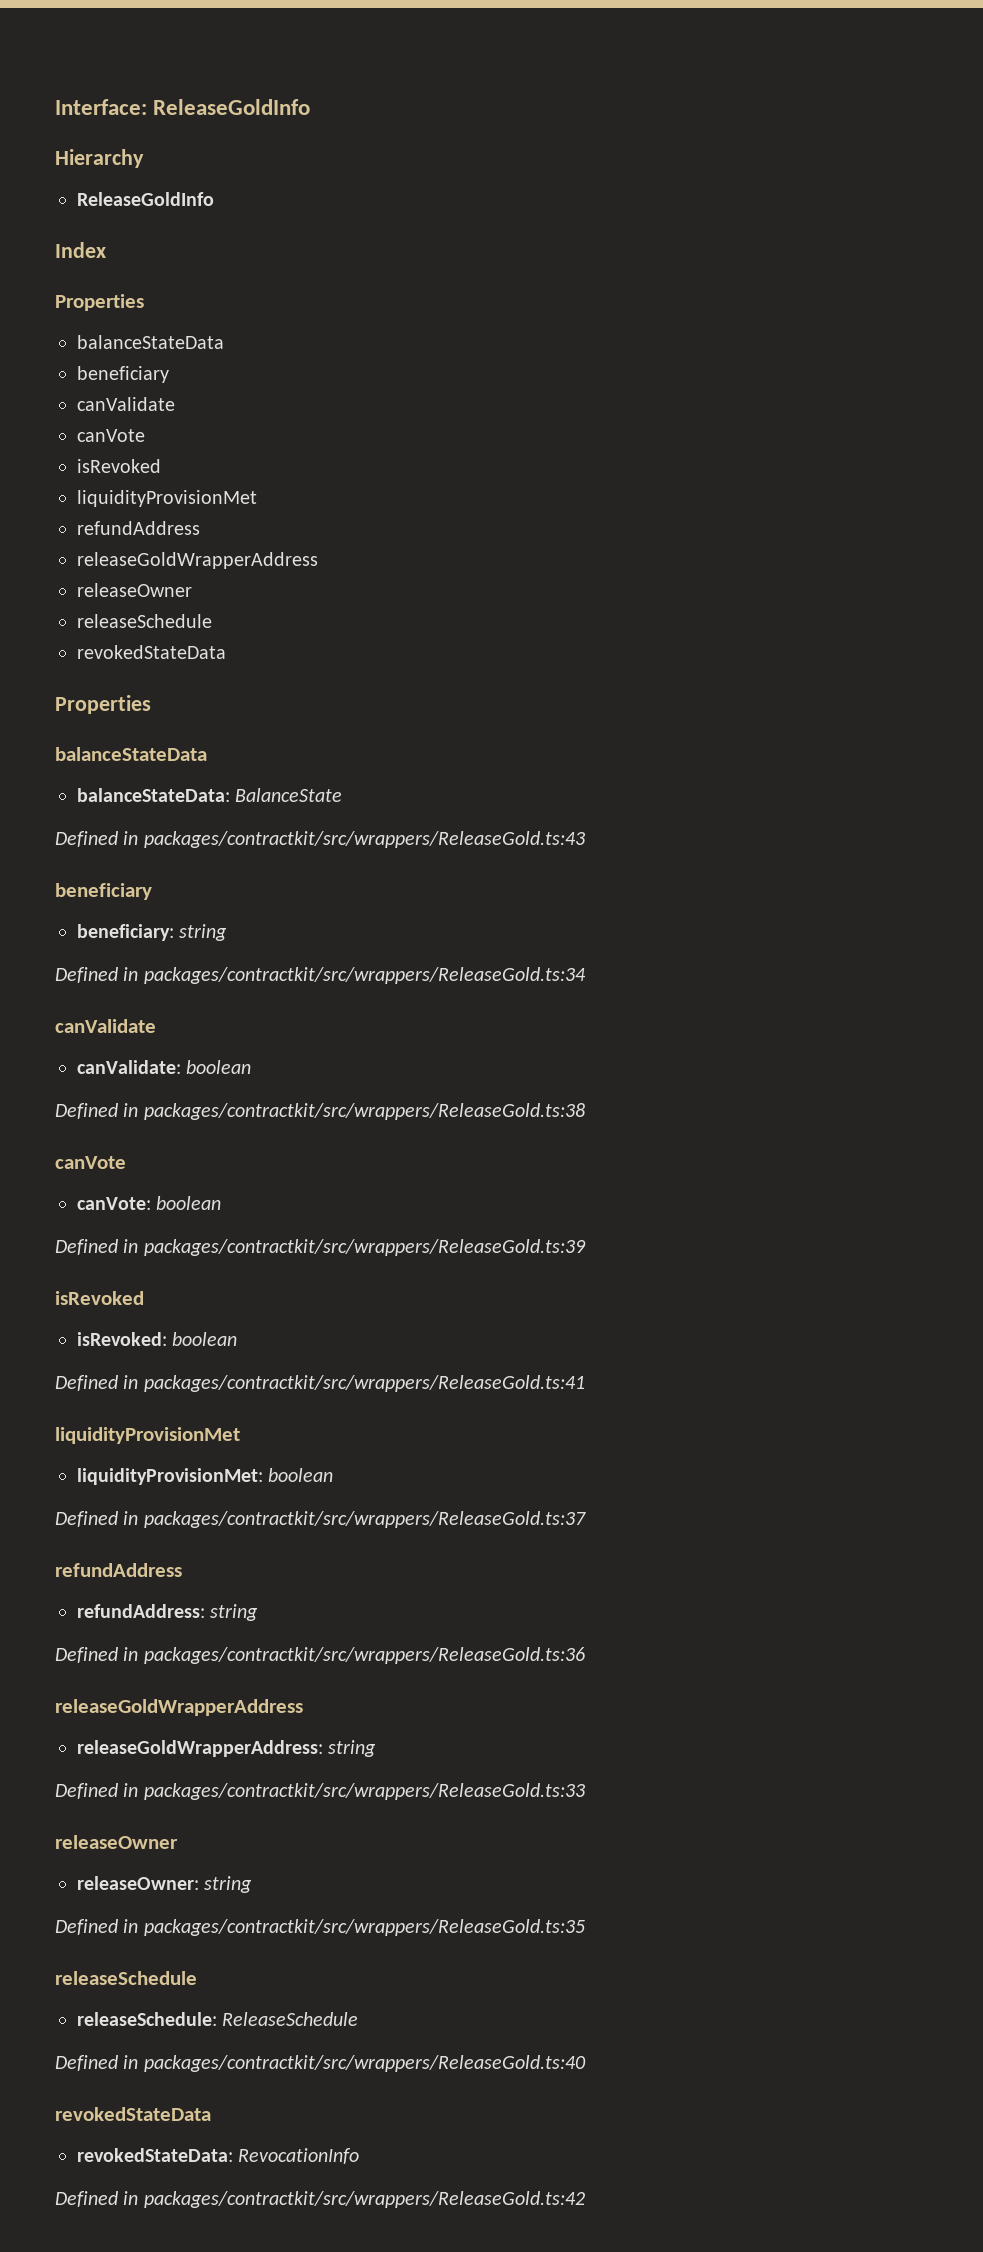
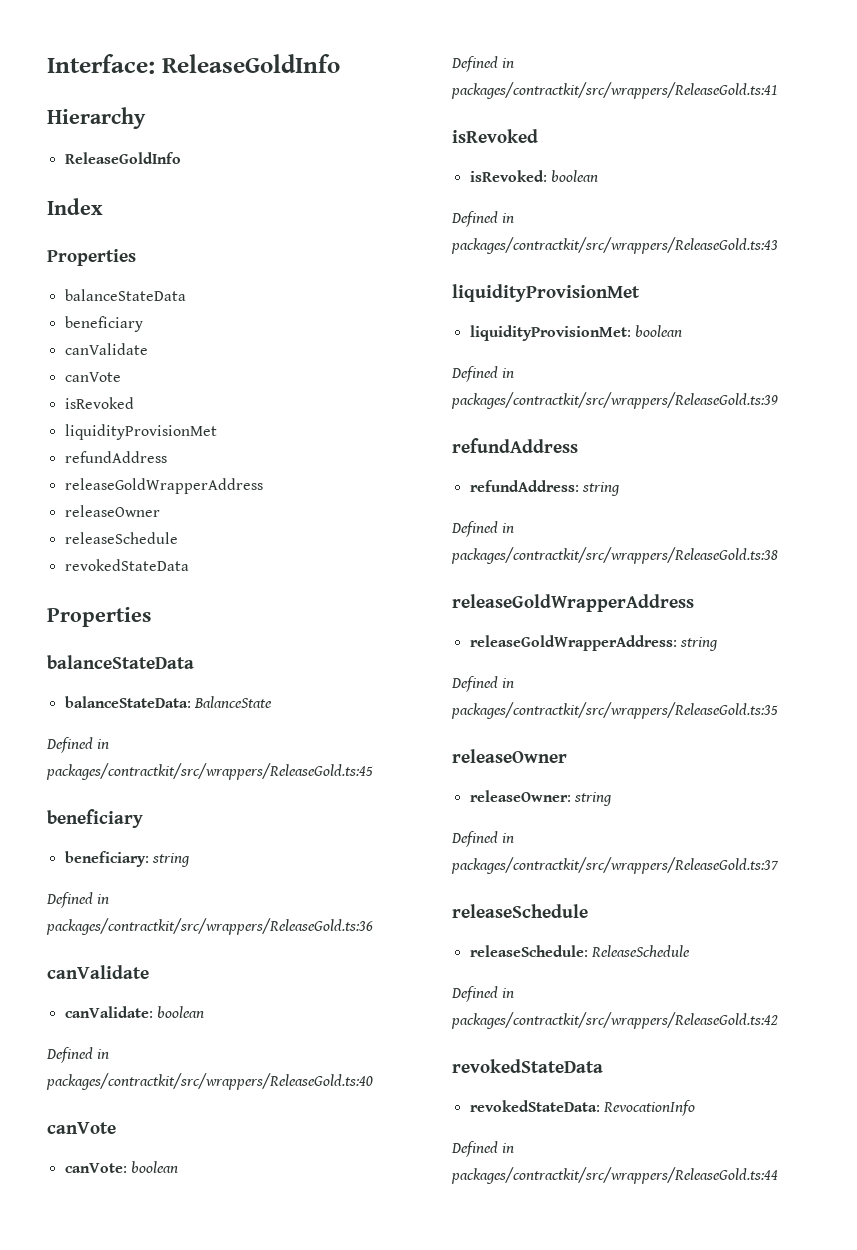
- Defined in packages/contractkit/src/wrappers/ReleaseGold.ts:43
+ Defined in packages/contractkit/src/wrappers/ReleaseGold.ts:45
- Defined in packages/contractkit/src/wrappers/ReleaseGold.ts:34
+ Defined in packages/contractkit/src/wrappers/ReleaseGold.ts:36
- Defined in packages/contractkit/src/wrappers/ReleaseGold.ts:38
+ Defined in packages/contractkit/src/wrappers/ReleaseGold.ts:40
- Defined in packages/contractkit/src/wrappers/ReleaseGold.ts:39
+ Defined in packages/contractkit/src/wrappers/ReleaseGold.ts:41
- Defined in packages/contractkit/src/wrappers/ReleaseGold.ts:41
+ Defined in packages/contractkit/src/wrappers/ReleaseGold.ts:43
- Defined in packages/contractkit/src/wrappers/ReleaseGold.ts:37
+ Defined in packages/contractkit/src/wrappers/ReleaseGold.ts:39
- Defined in packages/contractkit/src/wrappers/ReleaseGold.ts:36
+ Defined in packages/contractkit/src/wrappers/ReleaseGold.ts:38
- Defined in packages/contractkit/src/wrappers/ReleaseGold.ts:33
+ Defined in packages/contractkit/src/wrappers/ReleaseGold.ts:35
- Defined in packages/contractkit/src/wrappers/ReleaseGold.ts:35
+ Defined in packages/contractkit/src/wrappers/ReleaseGold.ts:37
- Defined in packages/contractkit/src/wrappers/ReleaseGold.ts:40
+ Defined in packages/contractkit/src/wrappers/ReleaseGold.ts:42
- Defined in packages/contractkit/src/wrappers/ReleaseGold.ts:42
+ Defined in packages/contractkit/src/wrappers/ReleaseGold.ts:44

